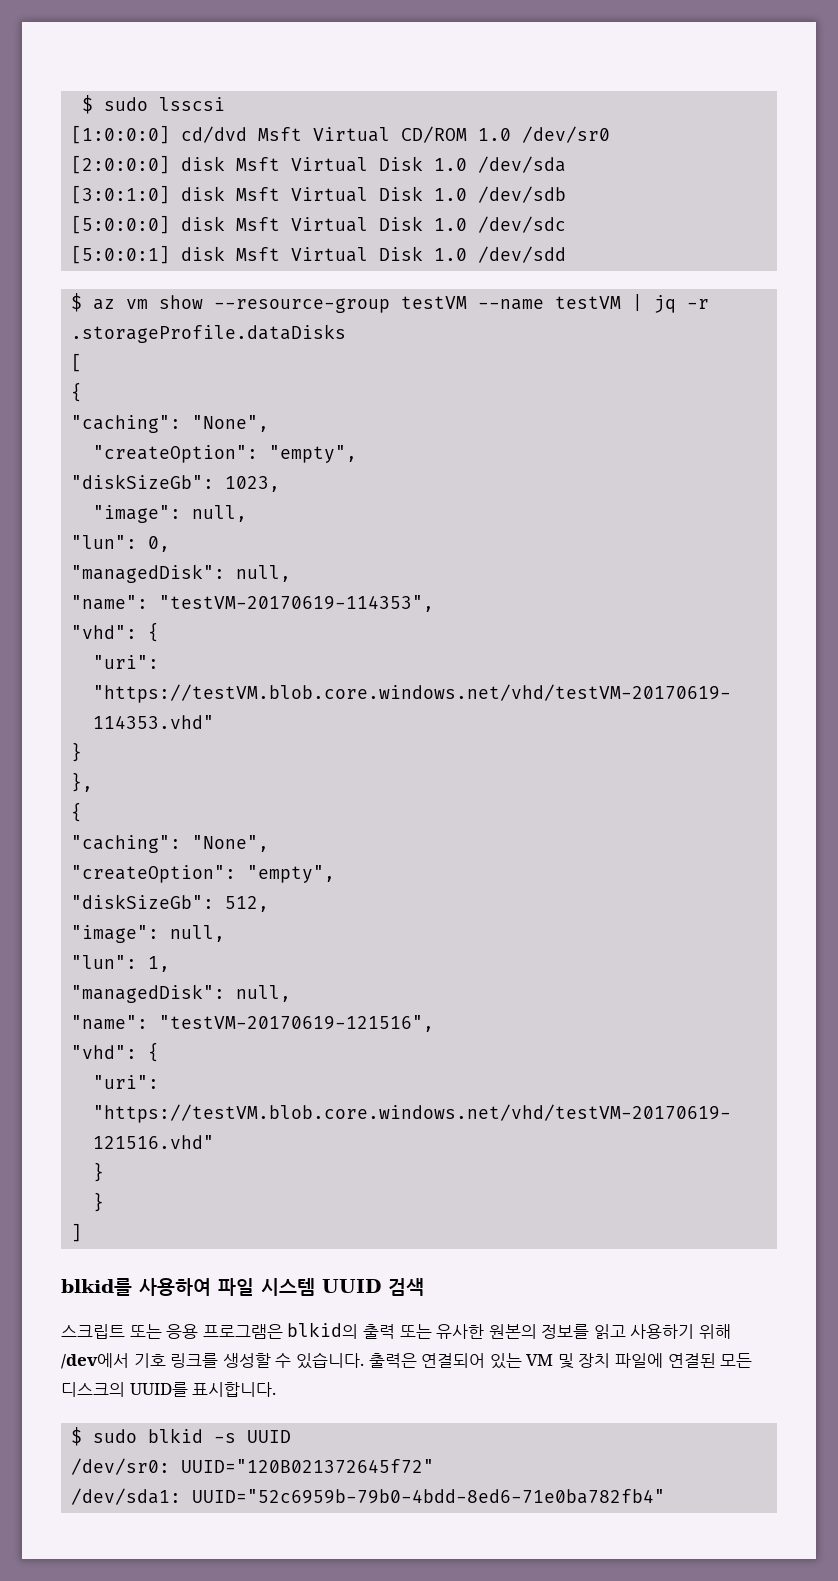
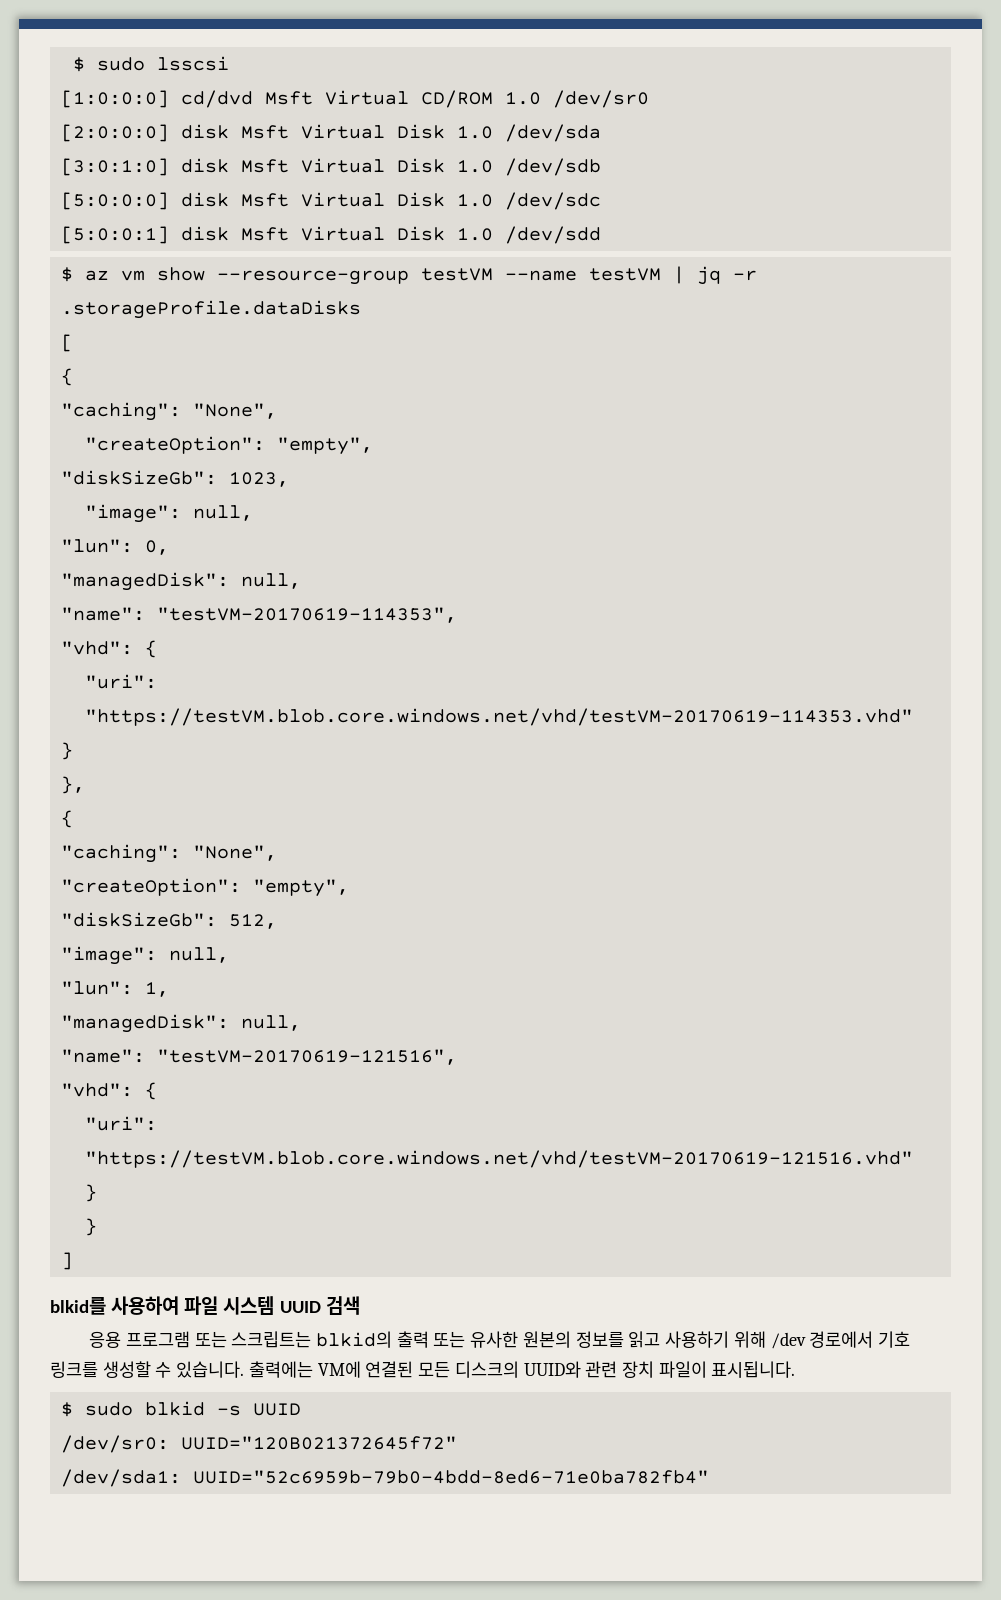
- 스크립트 또는 응용 프로그램은 blkid의 출력 또는 유사한 원본의 정보를 읽고 사용하기 위해 /dev에서 기호 링크를 생성할 수 있습니다.
+ 응용 프로그램 또는 스크립트는 blkid의 출력 또는 유사한 원본의 정보를 읽고 사용하기 위해 /dev 경로에서 기호 링크를 생성할 수 있습니다.
- 출력은 연결되어 있는 VM 및 장치 파일에 연결된 모든 디스크의 UUID를 표시합니다.
+ 출력에는 VM에 연결된 모든 디스크의 UUID와 관련 장치 파일이 표시됩니다.

